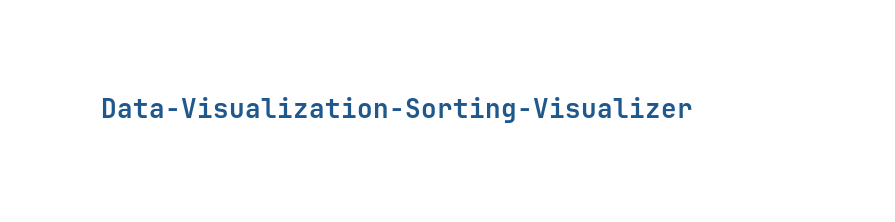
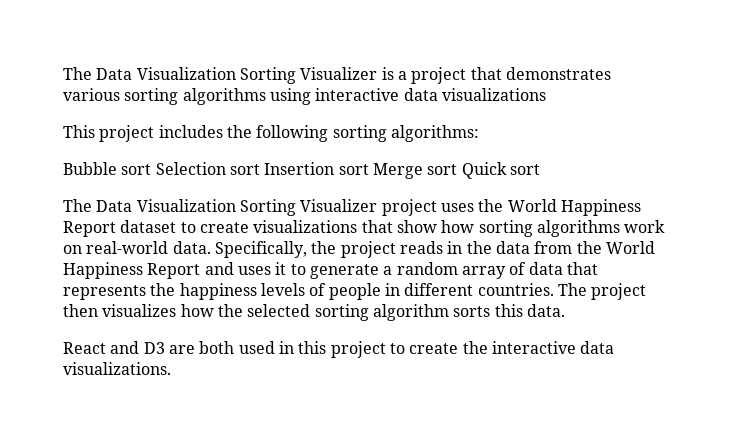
- Data-Visualization-Sorting-Visualizer
+ The Data Visualization Sorting Visualizer is a project that demonstrates various sorting algorithms using interactive data visualizations
+ This project includes the following sorting algorithms:
+ Bubble sort Selection sort Insertion sort Merge sort Quick sort
+ The Data Visualization Sorting Visualizer project uses the World Happiness Report dataset to create visualizations that show how sorting algorithms work on real-world data. Specifically, the project reads in the data from the World Happiness Report and uses it to generate a random array of data that represents the happiness levels of people in different countries. The project then visualizes how the selected sorting algorithm sorts this data.
+ React and D3 are both used in this project to create the interactive data visualizations.

